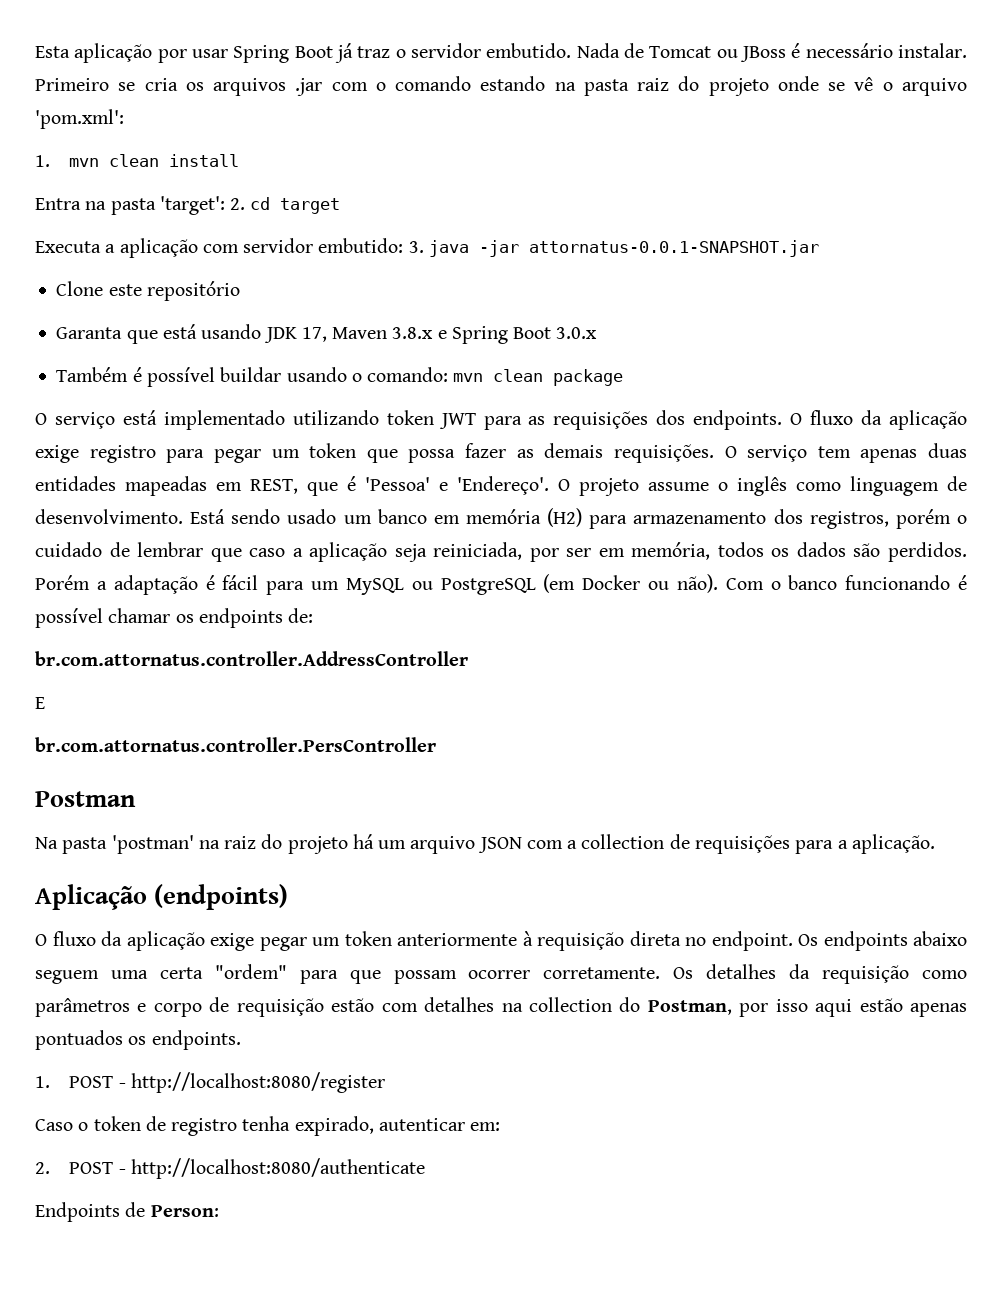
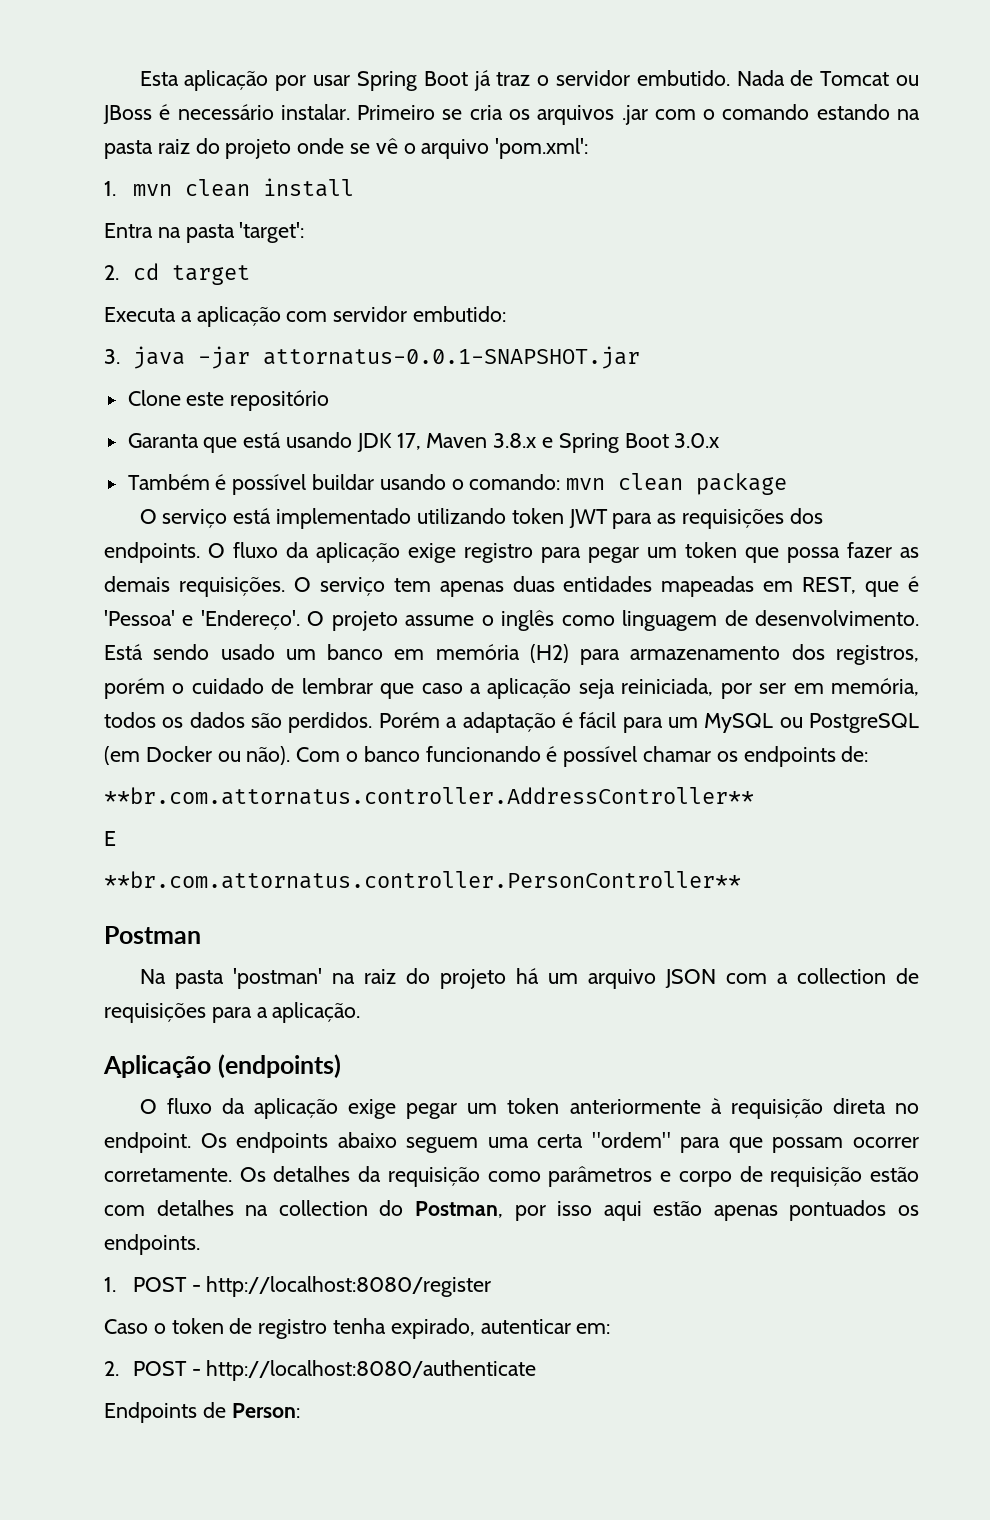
- Entra na pasta 'target': 2. cd target
+ Entra na pasta 'target':
+ 2. cd target
- Executa a aplicação com servidor embutido: 3. java -jar attornatus-0.0.1-SNAPSHOT.jar
+ Executa a aplicação com servidor embutido:
+ 3. java -jar attornatus-0.0.1-SNAPSHOT.jar
- br.com.attornatus.controller.AddressController
+ **br.com.attornatus.controller.AddressController**
- br.com.attornatus.controller.PersController
+ **br.com.attornatus.controller.PersonController**

